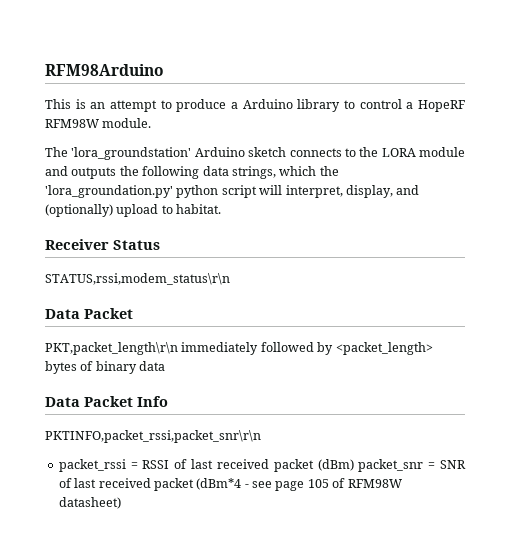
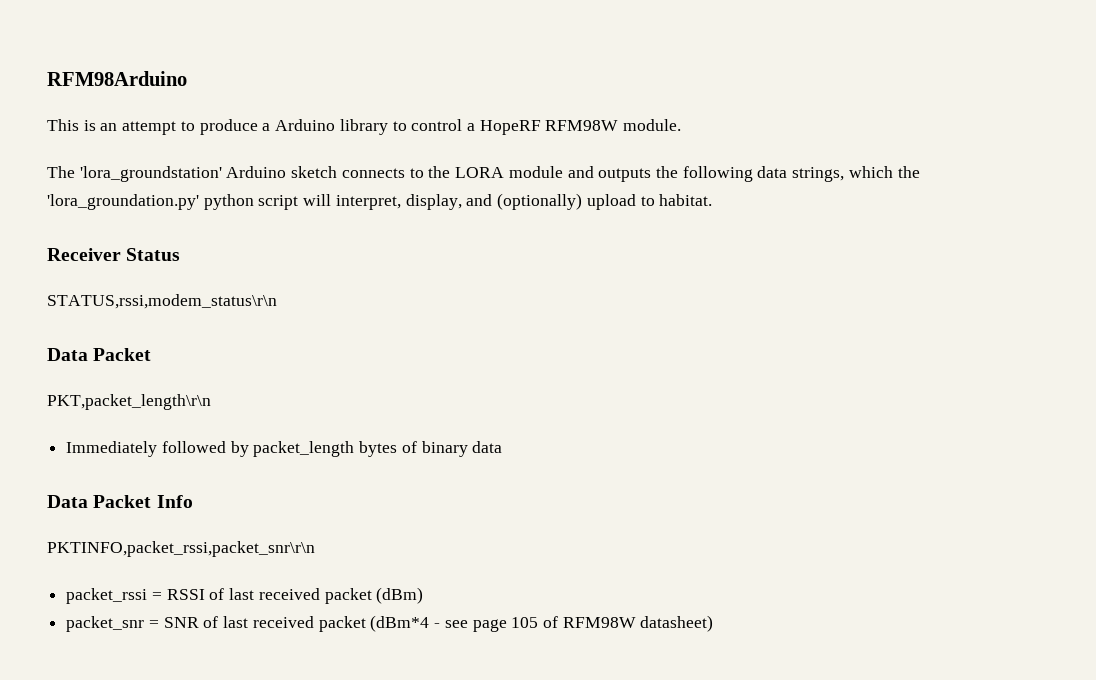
- PKT,packet_length\r\n immediately followed by <packet_length> bytes of binary data
+ PKT,packet_length\r\n
+ Immediately followed by packet_length bytes of binary data
- packet_rssi = RSSI of last received packet (dBm) packet_snr = SNR of last received packet (dBm*4 - see page 105 of RFM98W datasheet)
+ packet_rssi = RSSI of last received packet (dBm)
+ packet_snr = SNR of last received packet (dBm*4 - see page 105 of RFM98W datasheet)

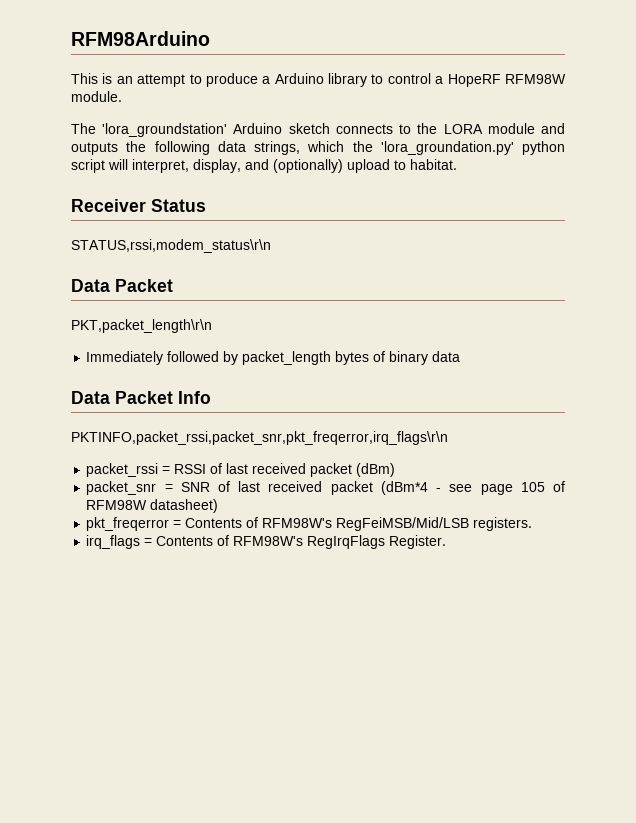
- PKTINFO,packet_rssi,packet_snr\r\n
+ PKTINFO,packet_rssi,packet_snr,pkt_freqerror,irq_flags\r\n
+ pkt_freqerror = Contents of RFM98W's RegFeiMSB/Mid/LSB registers.
+ irq_flags = Contents of RFM98W's RegIrqFlags Register.

